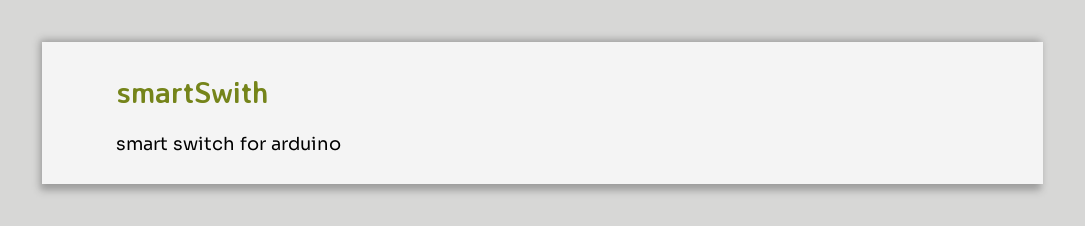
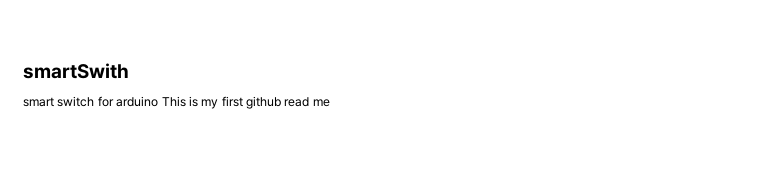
- smart switch for arduino
+ smart switch for arduino This is my first github read me

